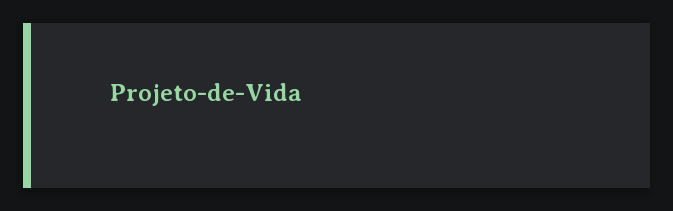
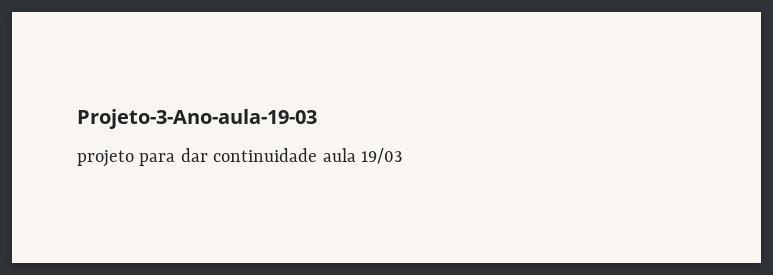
- Projeto-de-Vida
+ Projeto-3-Ano-aula-19-03
+ projeto para dar continuidade aula 19/03

